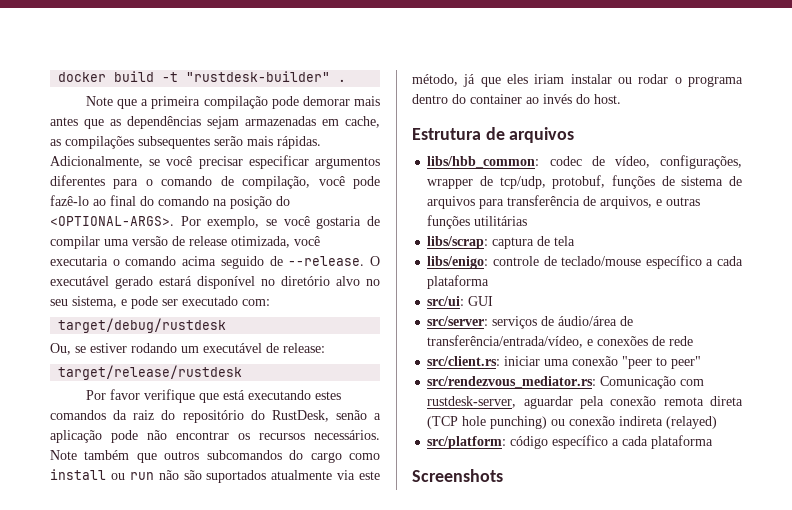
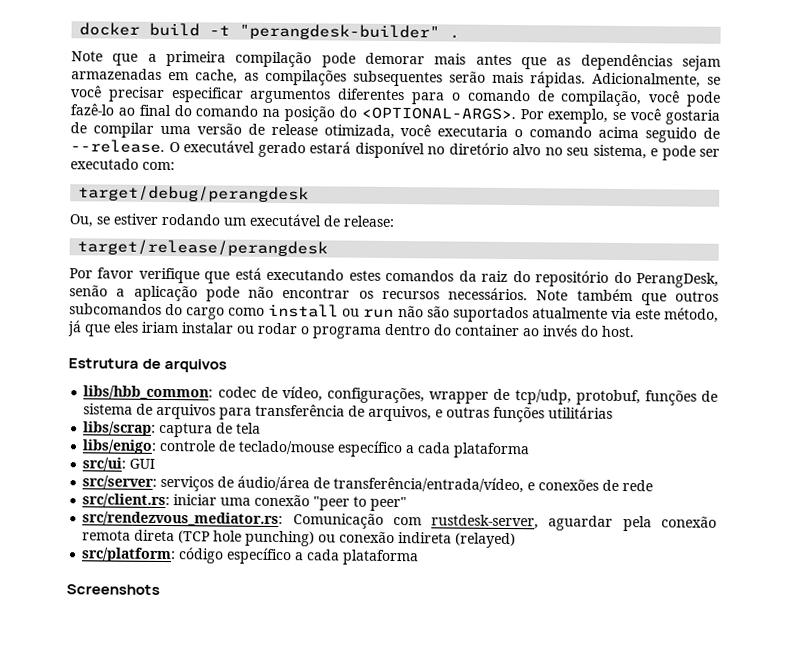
- docker build -t "rustdesk-builder" .
+ docker build -t "perangdesk-builder" .
- target/debug/rustdesk
+ target/debug/perangdesk
- target/release/rustdesk
+ target/release/perangdesk
- Por favor verifique que está executando estes comandos da raiz do repositório do RustDesk, senão a aplicação pode não encontrar os recursos necessários.
+ Por favor verifique que está executando estes comandos da raiz do repositório do PerangDesk, senão a aplicação pode não encontrar os recursos necessários.

